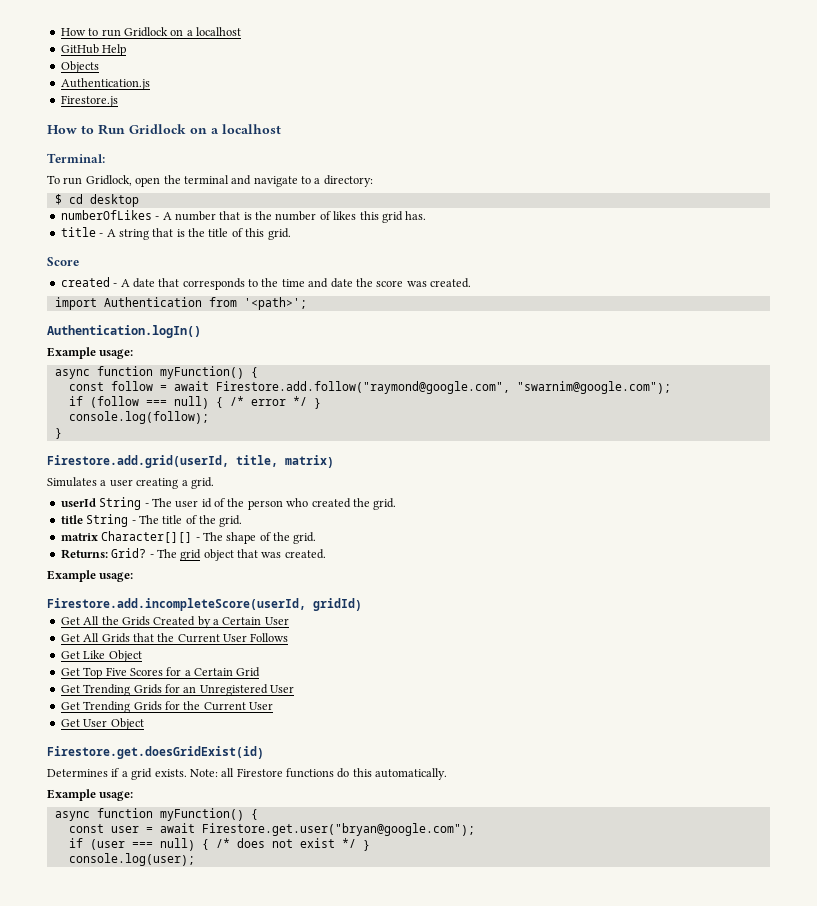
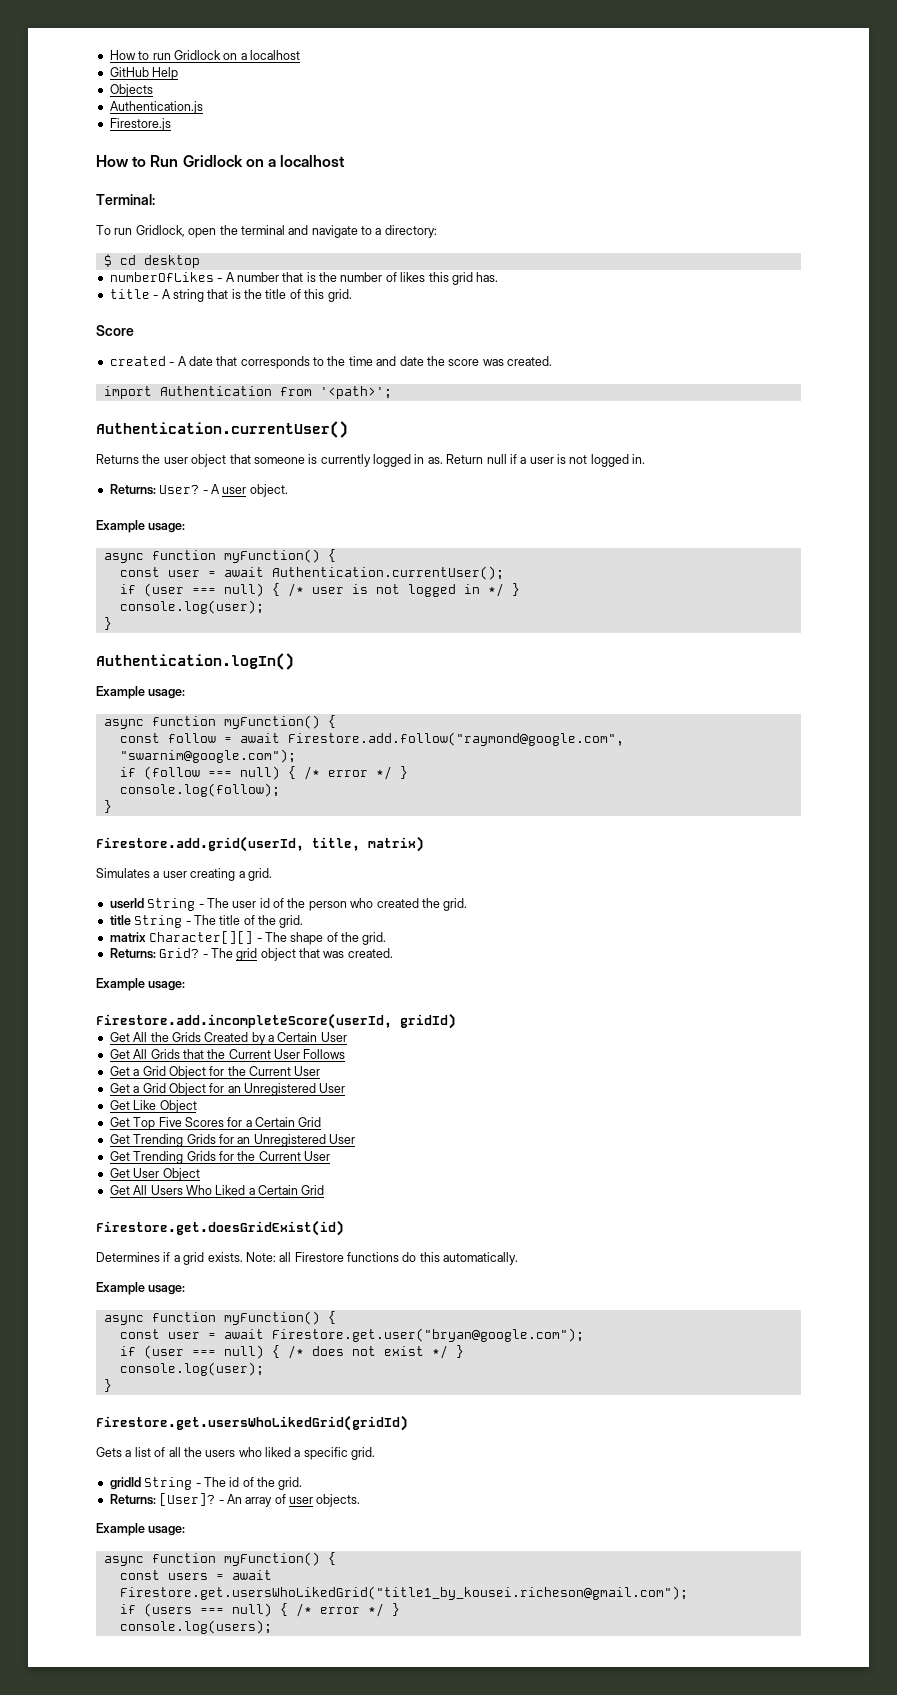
+ Authentication.currentUser()
+ Returns the user object that someone is currently logged in as. Return null if a user is not logged in.
+ Returns: User? - A user object.
+ Example usage:
+ async function myFunction() {
+ const user = await Authentication.currentUser();
+ if (user === null) { /* user is not logged in */ }
+ console.log(user);
+ }
+ Get a Grid Object for the Current User
+ Get a Grid Object for an Unregistered User
+ Get All Users Who Liked a Certain Grid
  if (user === null) { /* does not exist */ }
  console.log(user);
+ }
+ Firestore.get.usersWhoLikedGrid(gridId)
+ Gets a list of all the users who liked a specific grid.
+ gridId String - The id of the grid.
+ Returns: [User]? - An array of user objects.
+ Example usage:
+ async function myFunction() {
+ const users = await Firestore.get.usersWhoLikedGrid("title1_by_kousei.richeson@gmail.com");
+ if (users === null) { /* error */ }
+ console.log(users);

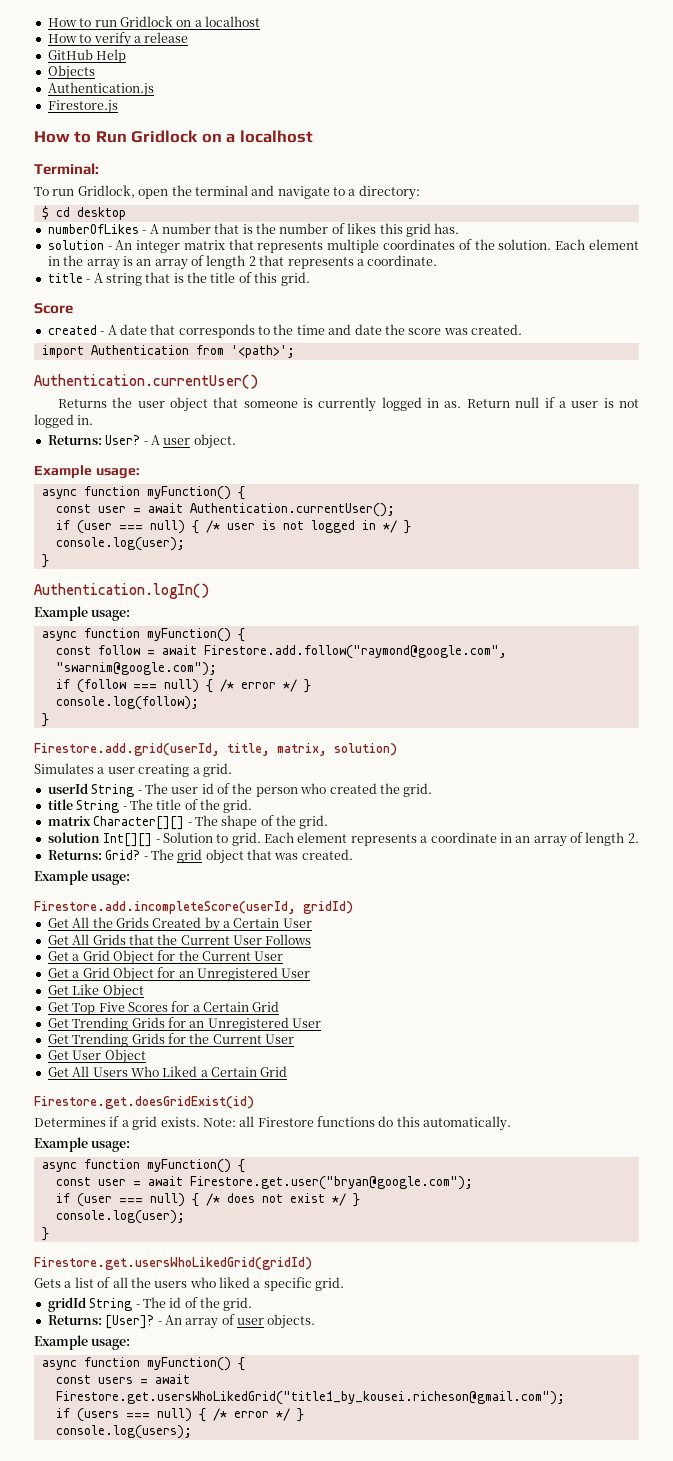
+ How to verify a release
+ solution - An integer matrix that represents multiple coordinates of the solution. Each element in the array is an array of length 2 that represents a coordinate.
- Firestore.add.grid(userId, title, matrix)
+ Firestore.add.grid(userId, title, matrix, solution)
+ solution Int[][] - Solution to grid. Each element represents a coordinate in an array of length 2.

